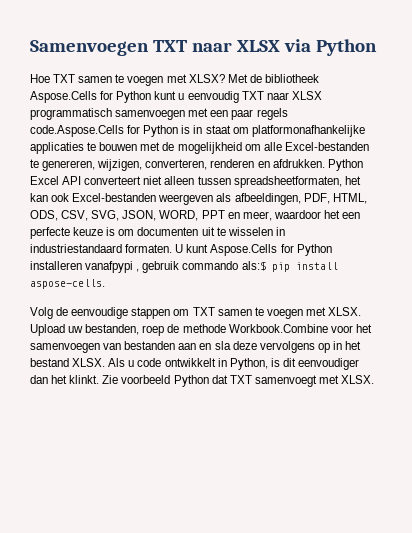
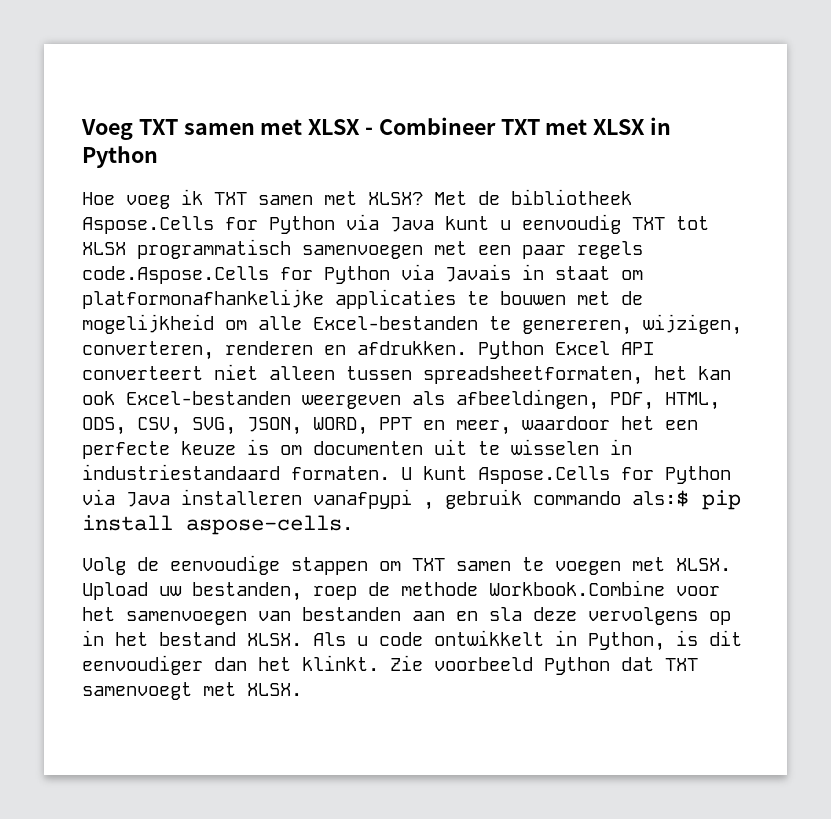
- Samenvoegen TXT naar XLSX via Python
- Hoe TXT samen te voegen met XLSX?
+ Voeg TXT samen met XLSX - Combineer TXT met XLSX in Python
+ Hoe voeg ik TXT samen met XLSX?
- Met de bibliotheek Aspose.Cells for Python kunt u eenvoudig TXT naar XLSX programmatisch samenvoegen met een paar regels code.Aspose.Cells for Python is in staat om platformonafhankelijke applicaties te bouwen met de mogelijkheid om alle Excel-bestanden te genereren, wijzigen, converteren, renderen en afdrukken.
+ Met de bibliotheek Aspose.Cells for Python via Java kunt u eenvoudig TXT tot XLSX programmatisch samenvoegen met een paar regels code.Aspose.Cells for Python via Javais in staat om platformonafhankelijke applicaties te bouwen met de mogelijkheid om alle Excel-bestanden te genereren, wijzigen, converteren, renderen en afdrukken.
- U kunt Aspose.Cells for Python installeren vanafpypi , gebruik commando als:$ pip install aspose-cells.
+ U kunt Aspose.Cells for Python via Java installeren vanafpypi , gebruik commando als:$ pip install aspose-cells.

